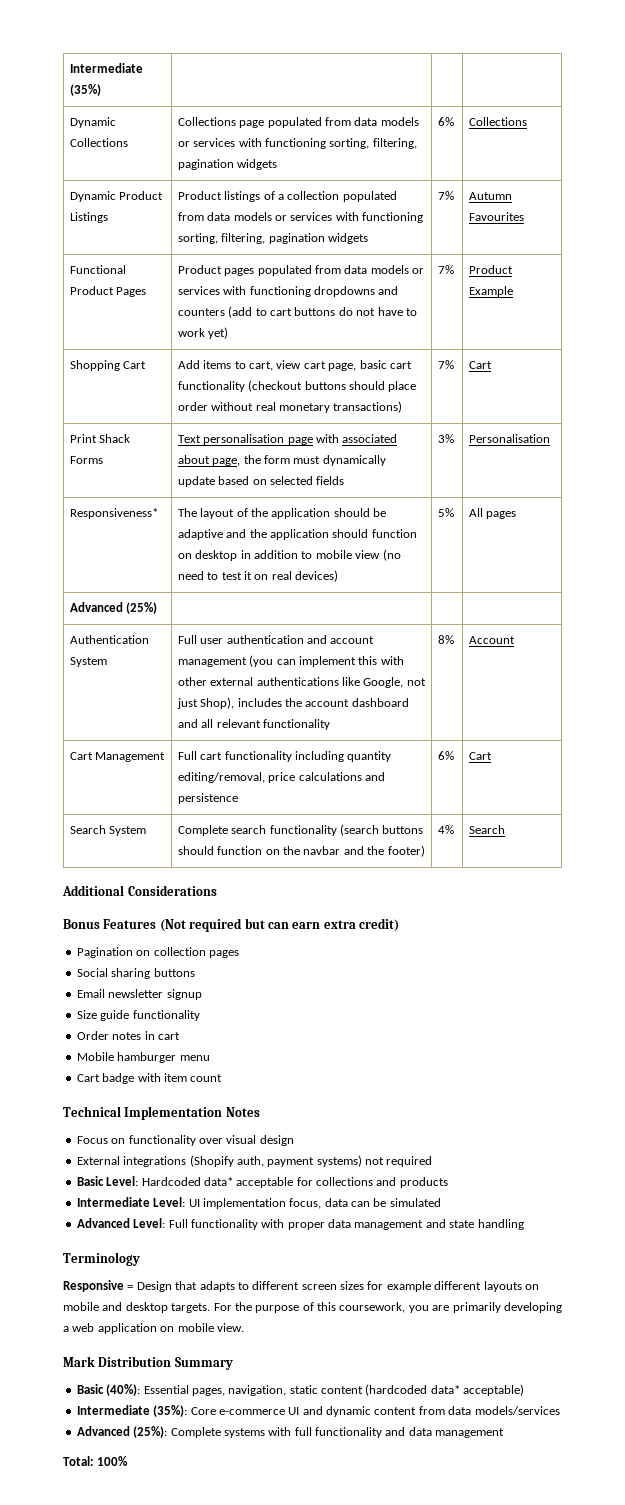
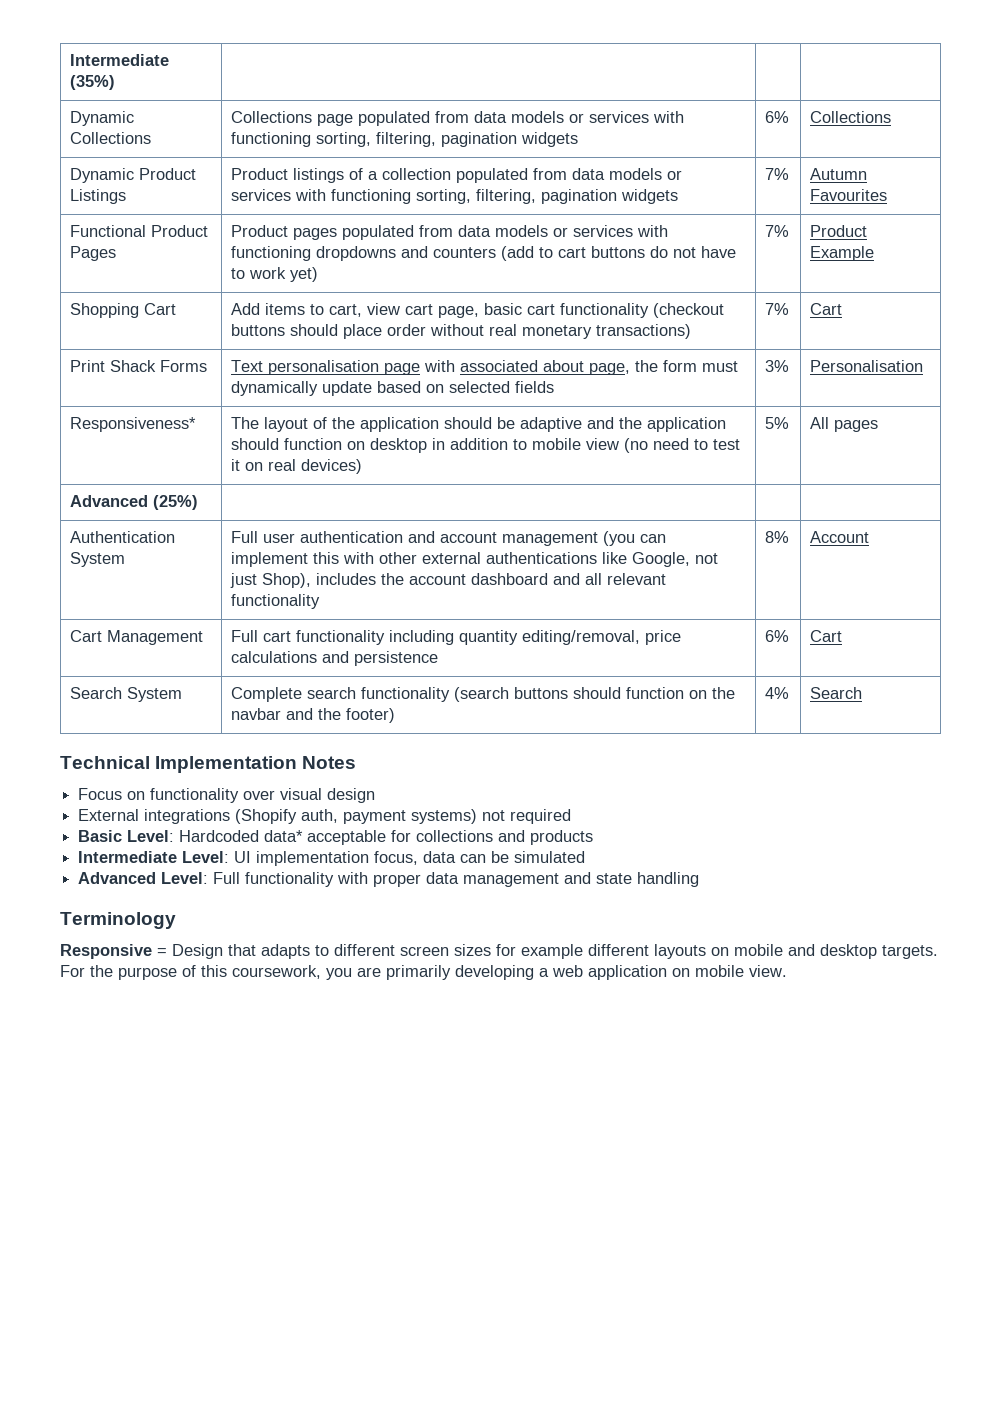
- Additional Considerations
- Bonus Features (Not required but can earn extra credit)
- Pagination on collection pages
- Social sharing buttons
- Email newsletter signup
- Size guide functionality
- Order notes in cart
- Mobile hamburger menu
- Cart badge with item count
- Mark Distribution Summary
- Basic (40%): Essential pages, navigation, static content (hardcoded data* acceptable)
- Intermediate (35%): Core e-commerce UI and dynamic content from data models/services
- Advanced (25%): Complete systems with full functionality and data management
- Total: 100%

